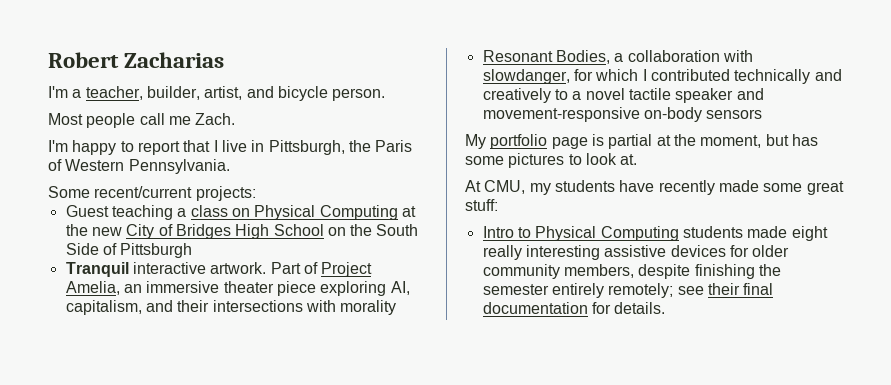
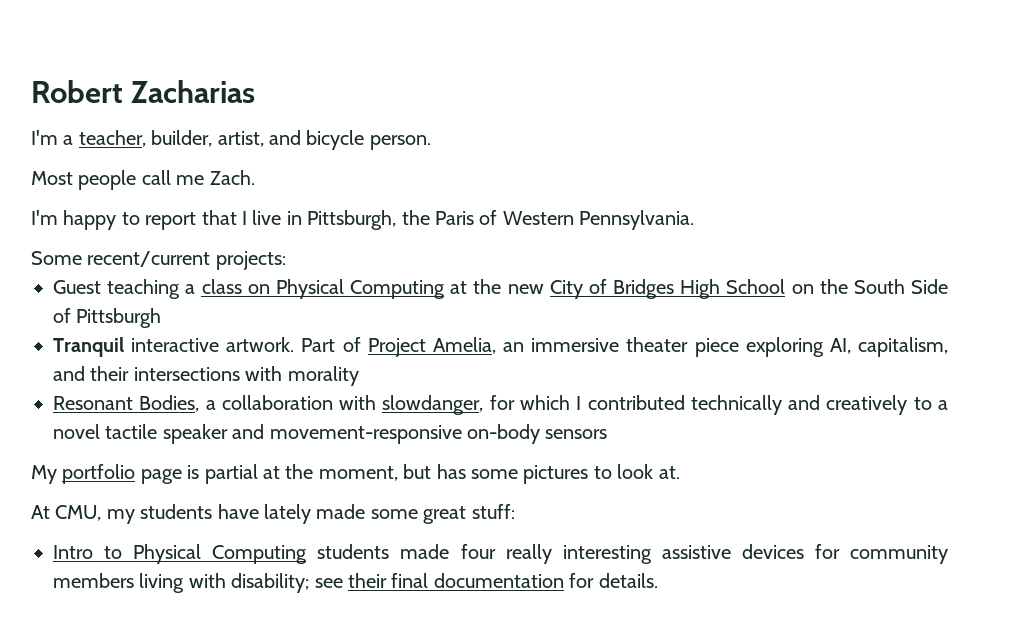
- At CMU, my students have recently made some great stuff:
+ At CMU, my students have lately made some great stuff:
- Intro to Physical Computing students made eight really interesting assistive devices for older community members, despite finishing the semester entirely remotely; see their final documentation for details.
+ Intro to Physical Computing students made four really interesting assistive devices for community members living with disability; see their final documentation for details.

